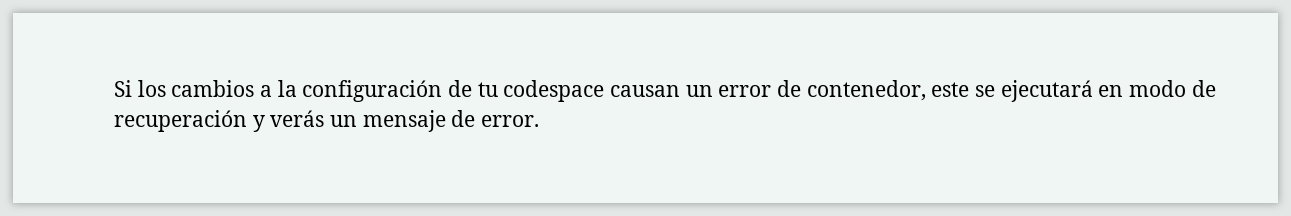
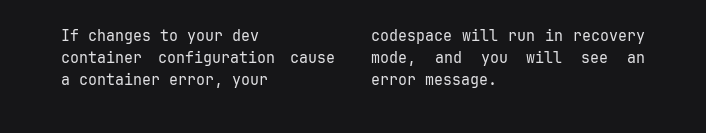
- Si los cambios a la configuración de tu codespace causan un error de contenedor, este se ejecutará en modo de recuperación y verás un mensaje de error.
+ If changes to your dev container configuration cause a container error, your codespace will run in recovery mode, and you will see an error message.

